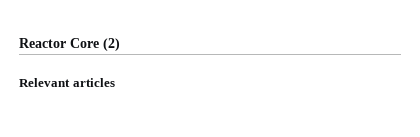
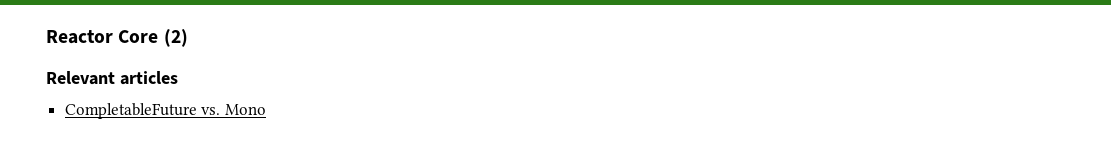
+ CompletableFuture vs. Mono

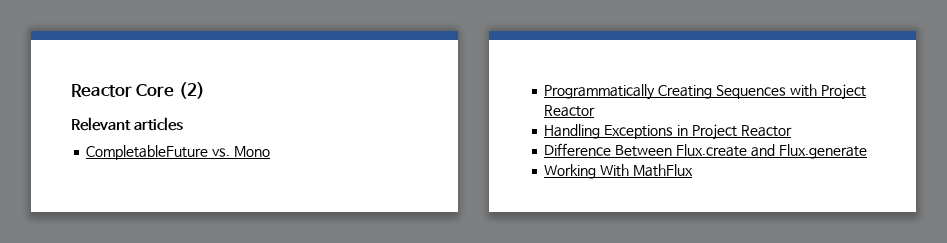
+ Programmatically Creating Sequences with Project Reactor
+ Handling Exceptions in Project Reactor
+ Difference Between Flux.create and Flux.generate
+ Working With MathFlux

